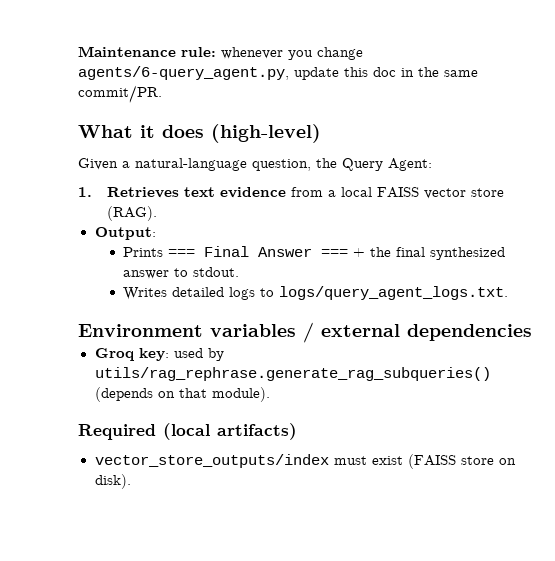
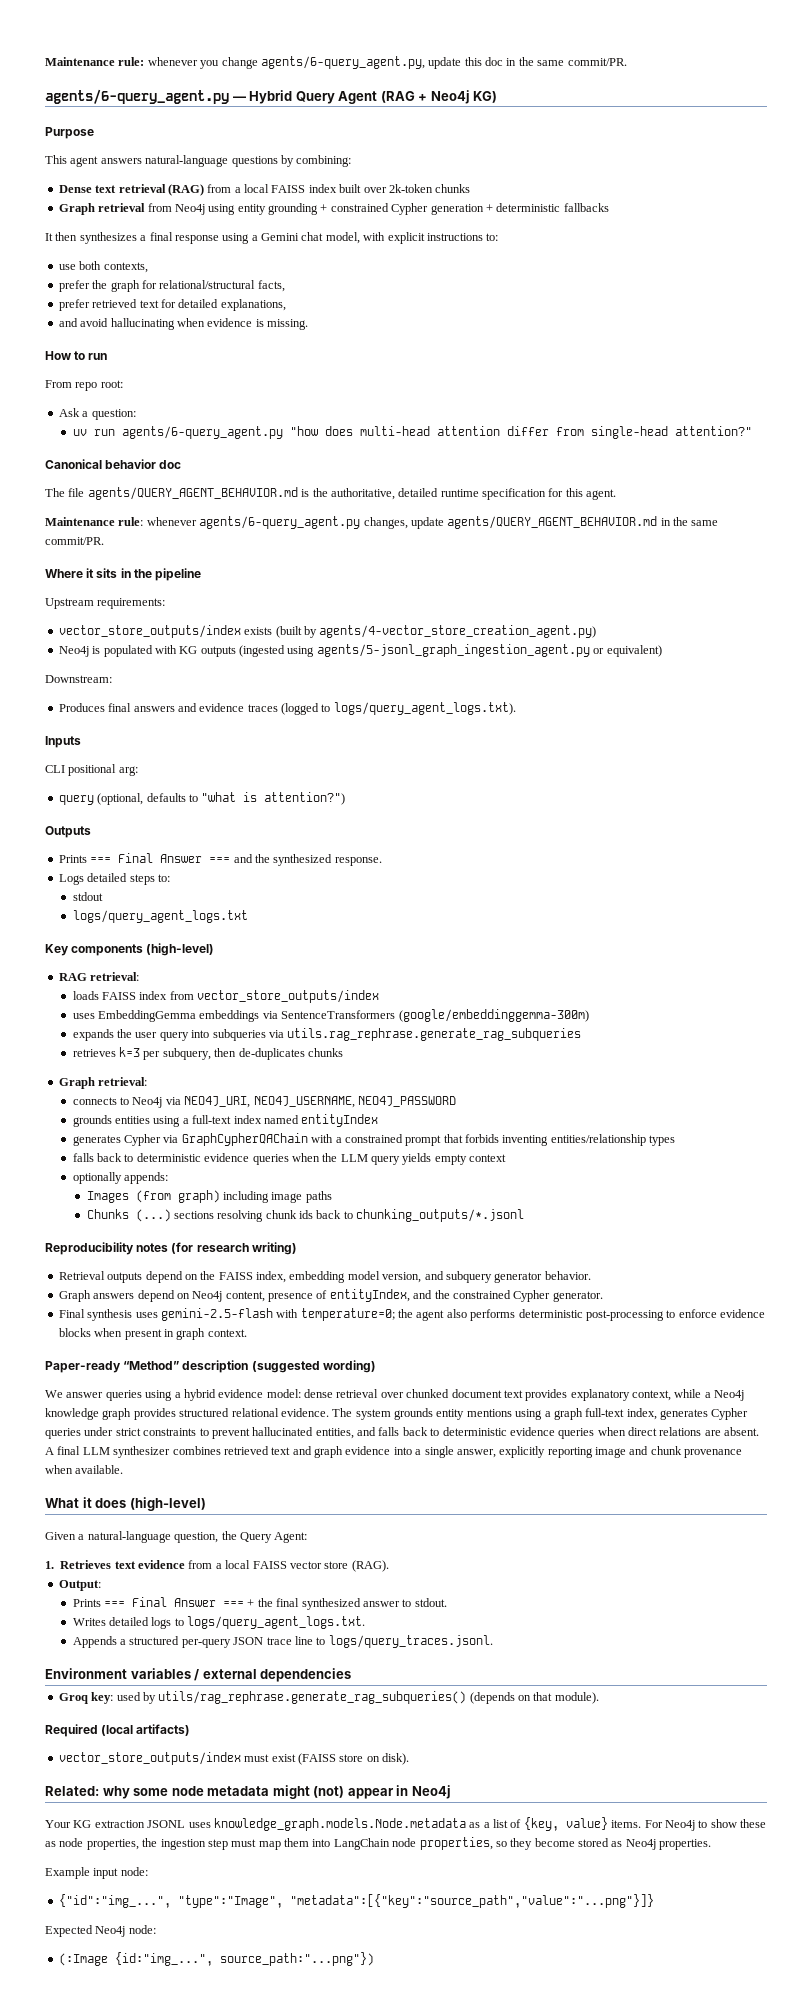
+ agents/6-query_agent.py — Hybrid Query Agent (RAG + Neo4j KG)
+ Purpose
+ This agent answers natural-language questions by combining:
+ Dense text retrieval (RAG) from a local FAISS index built over 2k-token chunks
+ Graph retrieval from Neo4j using entity grounding + constrained Cypher generation + deterministic fallbacks
+ It then synthesizes a final response using a Gemini chat model, with explicit instructions to:
+ use both contexts,
+ prefer the graph for relational/structural facts,
+ prefer retrieved text for detailed explanations,
+ and avoid hallucinating when evidence is missing.
+ How to run
+ From repo root:
+ Ask a question:
+ uv run agents/6-query_agent.py "how does multi-head attention differ from single-head attention?"
+ Canonical behavior doc
+ The file agents/QUERY_AGENT_BEHAVIOR.md is the authoritative, detailed runtime specification for this agent.
+ Maintenance rule: whenever agents/6-query_agent.py changes, update agents/QUERY_AGENT_BEHAVIOR.md in the same commit/PR.
+ Where it sits in the pipeline
+ Upstream requirements:
+ vector_store_outputs/index exists (built by agents/4-vector_store_creation_agent.py)
+ Neo4j is populated with KG outputs (ingested using agents/5-jsonl_graph_ingestion_agent.py or equivalent)
+ Downstream:
+ Produces final answers and evidence traces (logged to logs/query_agent_logs.txt).
+ Inputs
+ CLI positional arg:
+ query (optional, defaults to "what is attention?")
+ Outputs
+ Prints === Final Answer === and the synthesized response.
+ Logs detailed steps to:
+ stdout
+ logs/query_agent_logs.txt
+ Key components (high-level)
+ RAG retrieval:
+ loads FAISS index from vector_store_outputs/index
+ uses EmbeddingGemma embeddings via SentenceTransformers (google/embeddinggemma-300m)
+ expands the user query into subqueries via utils.rag_rephrase.generate_rag_subqueries
+ retrieves k=3 per subquery, then de-duplicates chunks
+ Graph retrieval:
+ connects to Neo4j via NEO4J_URI, NEO4J_USERNAME, NEO4J_PASSWORD
+ grounds entities using a full-text index named entityIndex
+ generates Cypher via GraphCypherQAChain with a constrained prompt that forbids inventing entities/relationship types
+ falls back to deterministic evidence queries when the LLM query yields empty context
+ optionally appends:
+ Images (from graph) including image paths
+ Chunks (...) sections resolving chunk ids back to chunking_outputs/*.jsonl
+ Reproducibility notes (for research writing)
+ Retrieval outputs depend on the FAISS index, embedding model version, and subquery generator behavior.
+ Graph answers depend on Neo4j content, presence of entityIndex, and the constrained Cypher generator.
+ Final synthesis uses gemini-2.5-flash with temperature=0; the agent also performs deterministic post-processing to enforce evidence blocks when present in graph context.
+ Paper-ready “Method” description (suggested wording)
+ We answer queries using a hybrid evidence model: dense retrieval over chunked document text provides explanatory context, while a Neo4j knowledge graph provides structured relational evidence. The system grounds entity mentions using a graph full-text index, generates Cypher queries under strict constraints to prevent hallucinated entities, and falls back to deterministic evidence queries when direct relations are absent. A final LLM synthesizer combines retrieved text and graph evidence into a single answer, explicitly reporting image and chunk provenance when available.
+ Appends a structured per-query JSON trace line to logs/query_traces.jsonl.
+ Related: why some node metadata might (not) appear in Neo4j
+ Your KG extraction JSONL uses knowledge_graph.models.Node.metadata as a list of {key, value} items. For Neo4j to show these as node properties, the ingestion step must map them into LangChain node properties, so they become stored as Neo4j properties.
+ Example input node:
+ {"id":"img_...", "type":"Image", "metadata":[{"key":"source_path","value":"...png"}]}
+ Expected Neo4j node:
+ (:Image {id:"img_...", source_path:"...png"})

